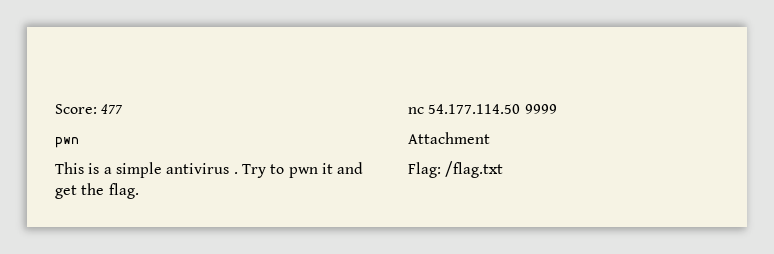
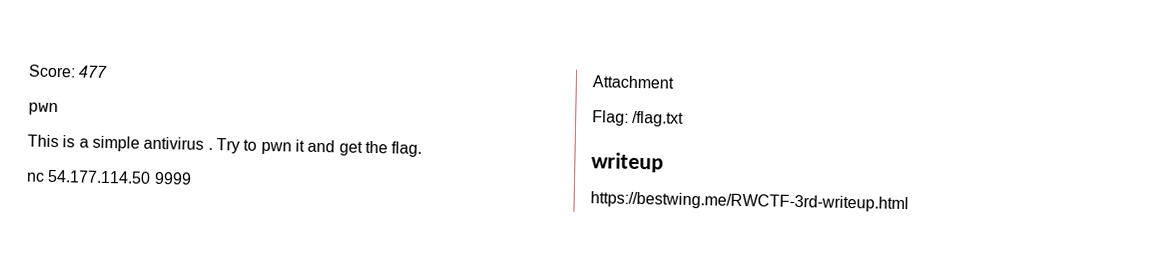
+ writeup
+ https://bestwing.me/RWCTF-3rd-writeup.html

